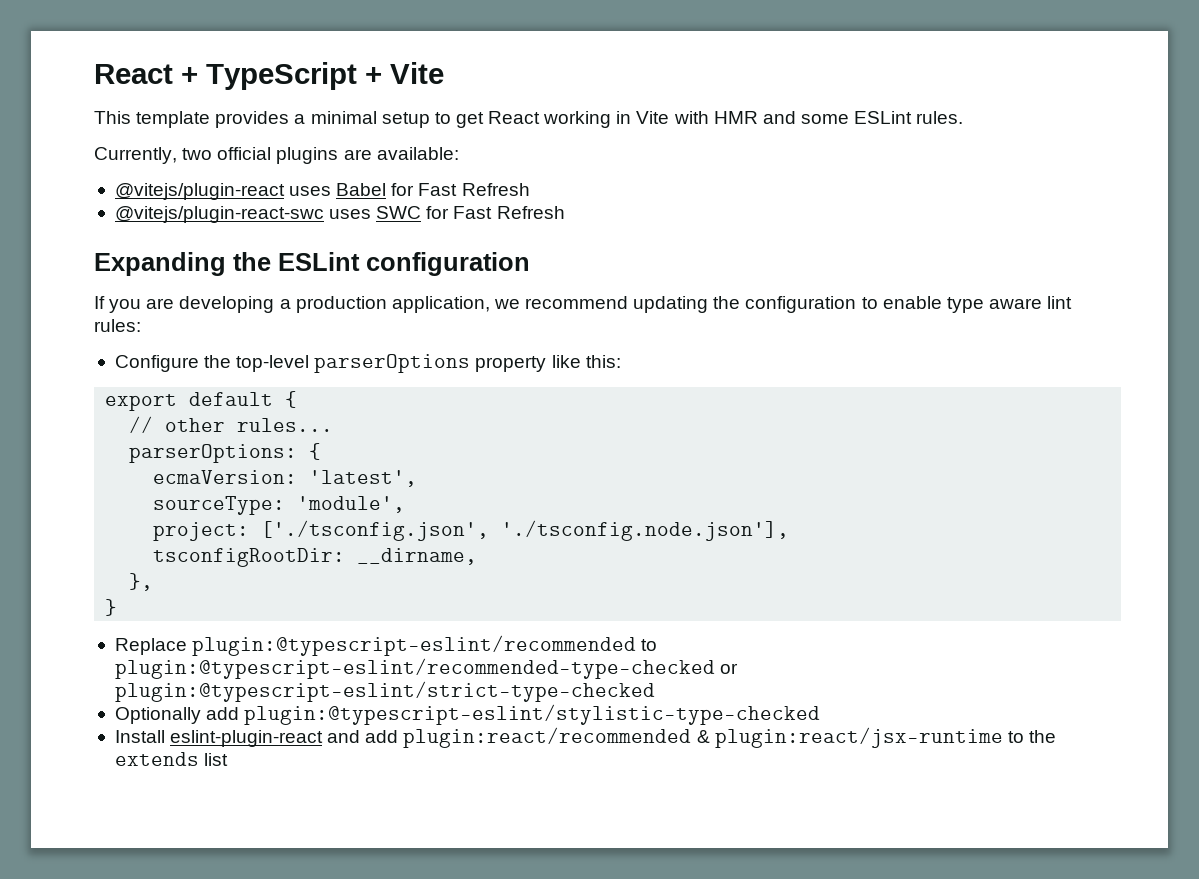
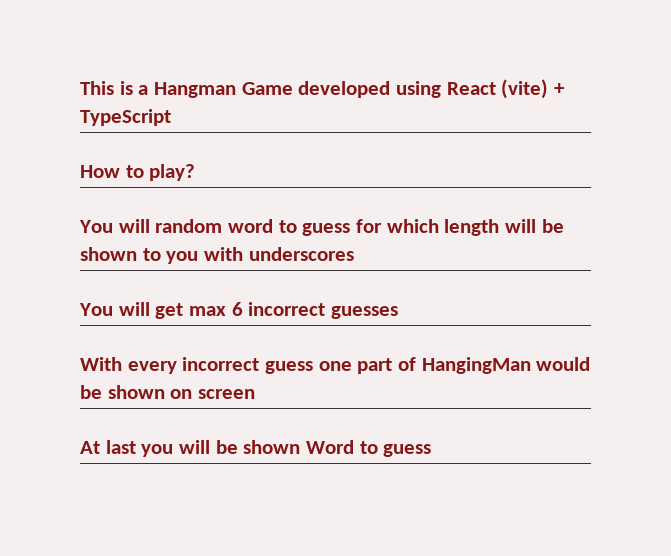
- React + TypeScript + Vite
- This template provides a minimal setup to get React working in Vite with HMR and some ESLint rules.
- Currently, two official plugins are available:
- @vitejs/plugin-react uses Babel for Fast Refresh
- @vitejs/plugin-react-swc uses SWC for Fast Refresh
- Expanding the ESLint configuration
- If you are developing a production application, we recommend updating the configuration to enable type aware lint rules:
- Configure the top-level parserOptions property like this:
- export default {
- // other rules...
- parserOptions: {
- ecmaVersion: 'latest',
- sourceType: 'module',
- project: ['./tsconfig.json', './tsconfig.node.json'],
- tsconfigRootDir: __dirname,
- },
- }
- Replace plugin:@typescript-eslint/recommended to plugin:@typescript-eslint/recommended-type-checked or plugin:@typescript-eslint/strict-type-checked
- Optionally add plugin:@typescript-eslint/stylistic-type-checked
- Install eslint-plugin-react and add plugin:react/recommended & plugin:react/jsx-runtime to the extends list
+ This is a Hangman Game developed using React (vite) + TypeScript
+ How to play?
+ You will random word to guess for which length will be shown to you with underscores
+ You will get max 6 incorrect guesses
+ With every incorrect guess one part of HangingMan would be shown on screen
+ At last you will be shown Word to guess

